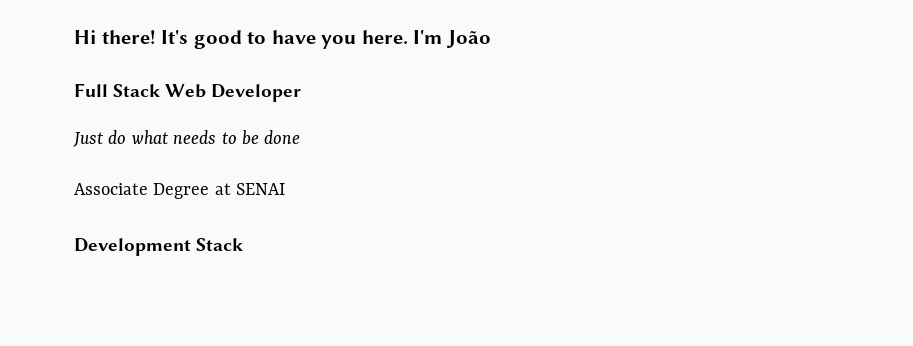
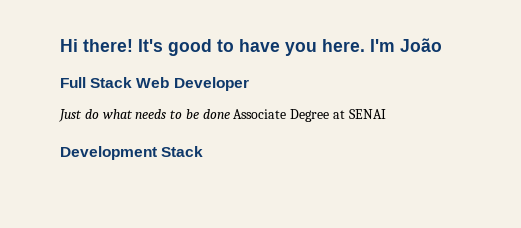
- Just do what needs to be done
- Associate Degree at SENAI
+ Just do what needs to be done Associate Degree at SENAI

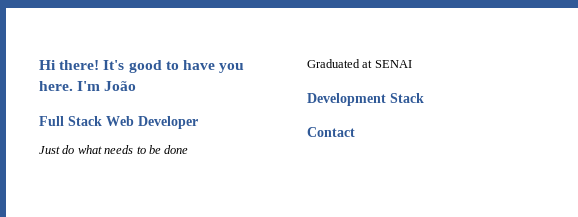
- Just do what needs to be done Associate Degree at SENAI
+ Just do what needs to be done
+ Graduated at SENAI
+ Contact

